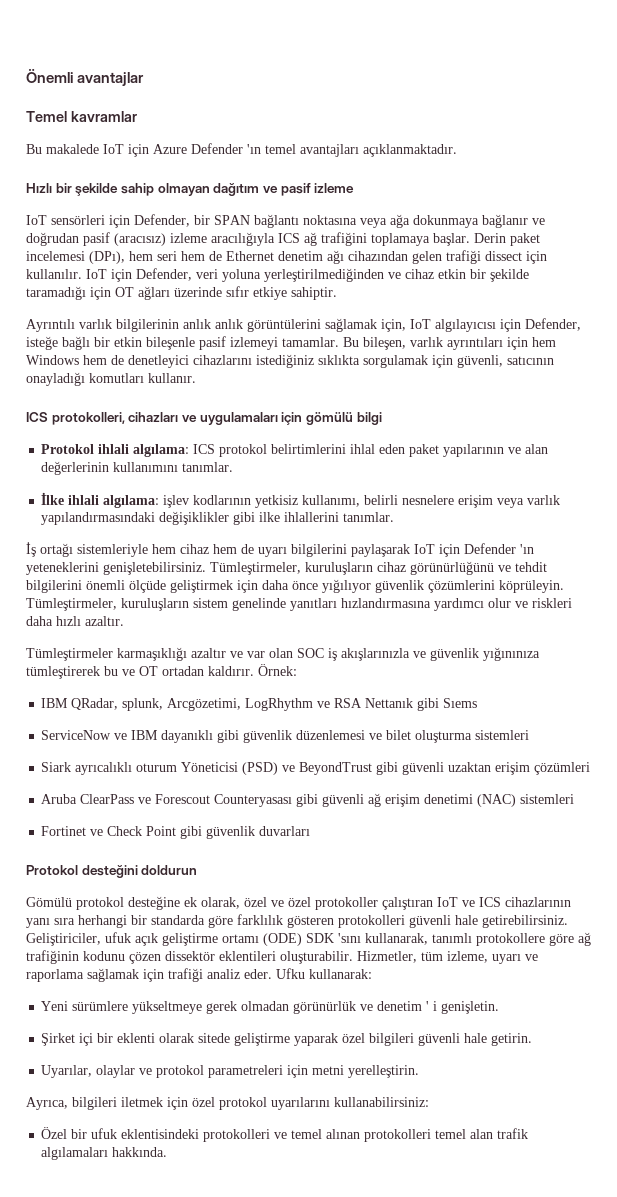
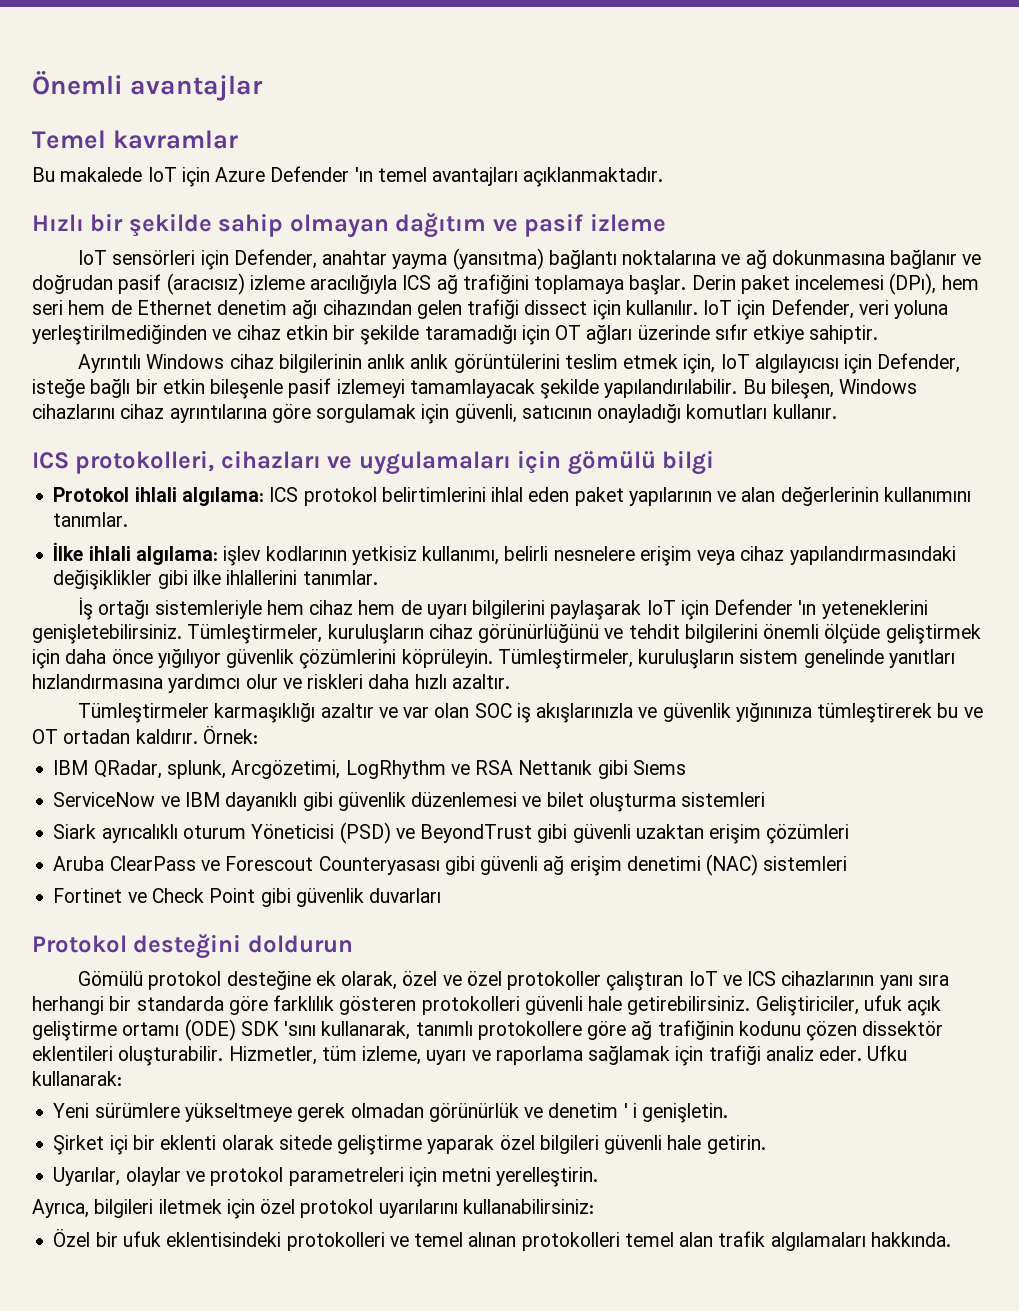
- IoT sensörleri için Defender, bir SPAN bağlantı noktasına veya ağa dokunmaya bağlanır ve doğrudan pasif (aracısız) izleme aracılığıyla ICS ağ trafiğini toplamaya başlar.
+ IoT sensörleri için Defender, anahtar yayma (yansıtma) bağlantı noktalarına ve ağ dokunmasına bağlanır ve doğrudan pasif (aracısız) izleme aracılığıyla ICS ağ trafiğini toplamaya başlar.
- Ayrıntılı varlık bilgilerinin anlık anlık görüntülerini sağlamak için, IoT algılayıcısı için Defender, isteğe bağlı bir etkin bileşenle pasif izlemeyi tamamlar. Bu bileşen, varlık ayrıntıları için hem Windows hem de denetleyici cihazlarını istediğiniz sıklıkta sorgulamak için güvenli, satıcının onayladığı komutları kullanır.
+ Ayrıntılı Windows cihaz bilgilerinin anlık anlık görüntülerini teslim etmek için, IoT algılayıcısı için Defender, isteğe bağlı bir etkin bileşenle pasif izlemeyi tamamlayacak şekilde yapılandırılabilir. Bu bileşen, Windows cihazlarını cihaz ayrıntılarına göre sorgulamak için güvenli, satıcının onayladığı komutları kullanır.
- İlke ihlali algılama: işlev kodlarının yetkisiz kullanımı, belirli nesnelere erişim veya varlık yapılandırmasındaki değişiklikler gibi ilke ihlallerini tanımlar.
+ İlke ihlali algılama: işlev kodlarının yetkisiz kullanımı, belirli nesnelere erişim veya cihaz yapılandırmasındaki değişiklikler gibi ilke ihlallerini tanımlar.

